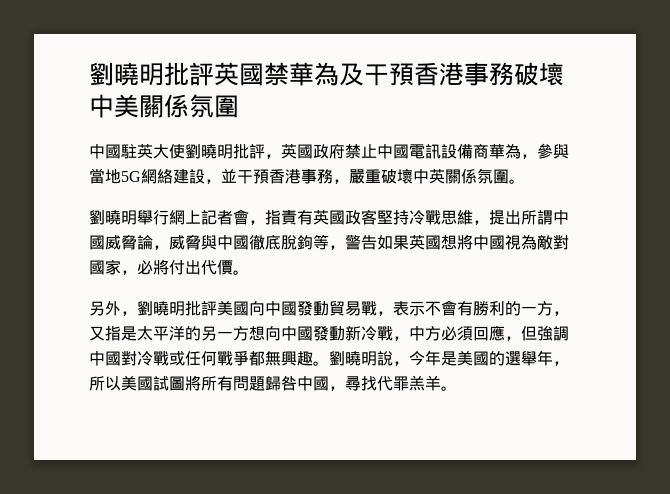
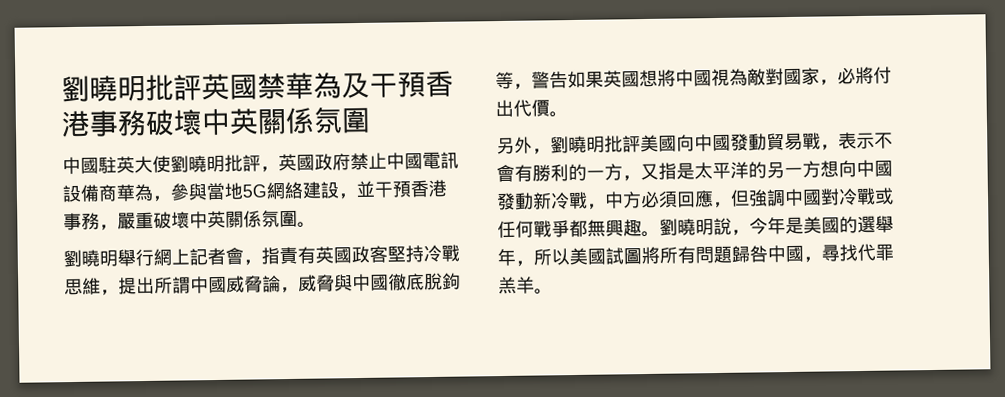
- 劉曉明批評英國禁華為及干預香港事務破壞中美關係氛圍
+ 劉曉明批評英國禁華為及干預香港事務破壞中英關係氛圍

